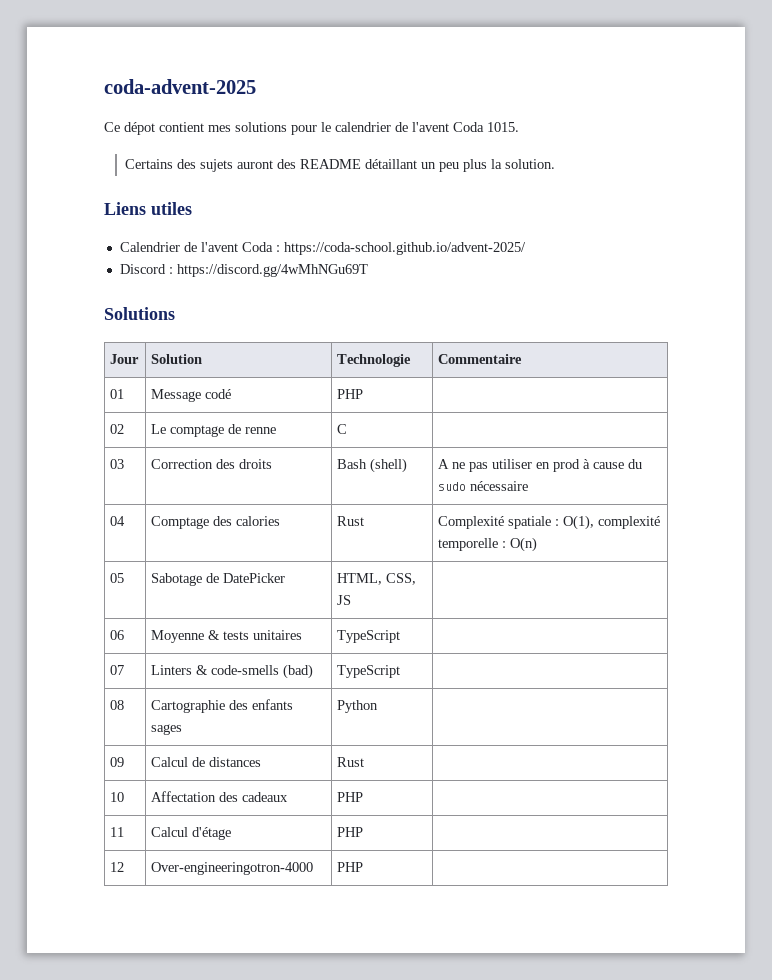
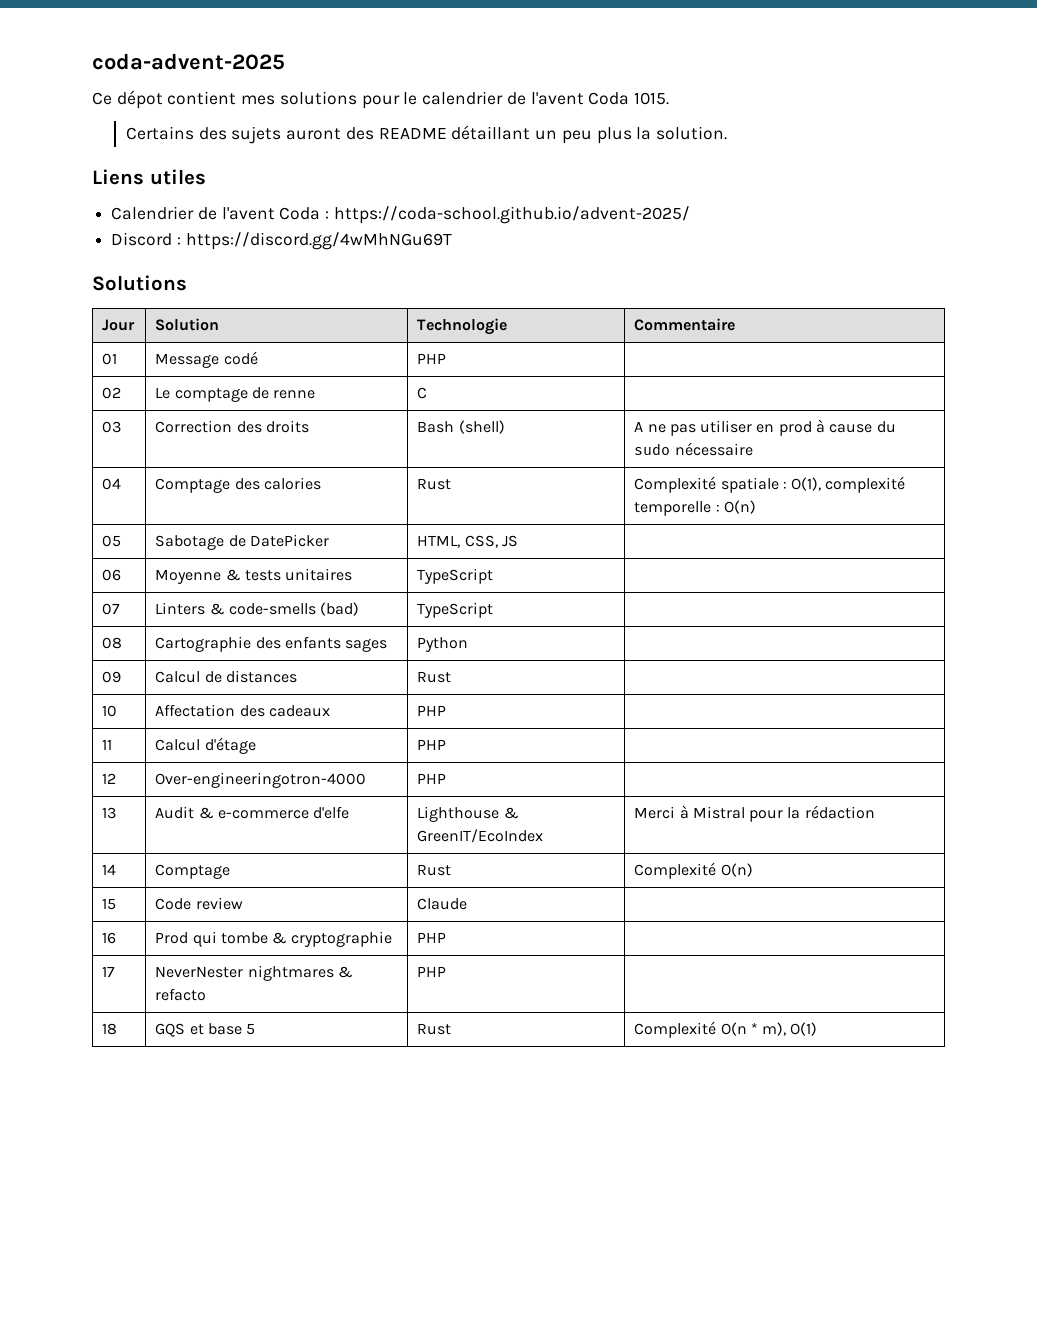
+ 13 | Audit & e-commerce d'elfe | Lighthouse & GreenIT/EcoIndex | Merci à Mistral pour la rédaction
+ 14 | Comptage | Rust | Complexité O(n)
+ 15 | Code review | Claude |
+ 16 | Prod qui tombe & cryptographie | PHP |
+ 17 | NeverNester nightmares & refacto | PHP |
+ 18 | GQS et base 5 | Rust | Complexité O(n * m), O(1)

